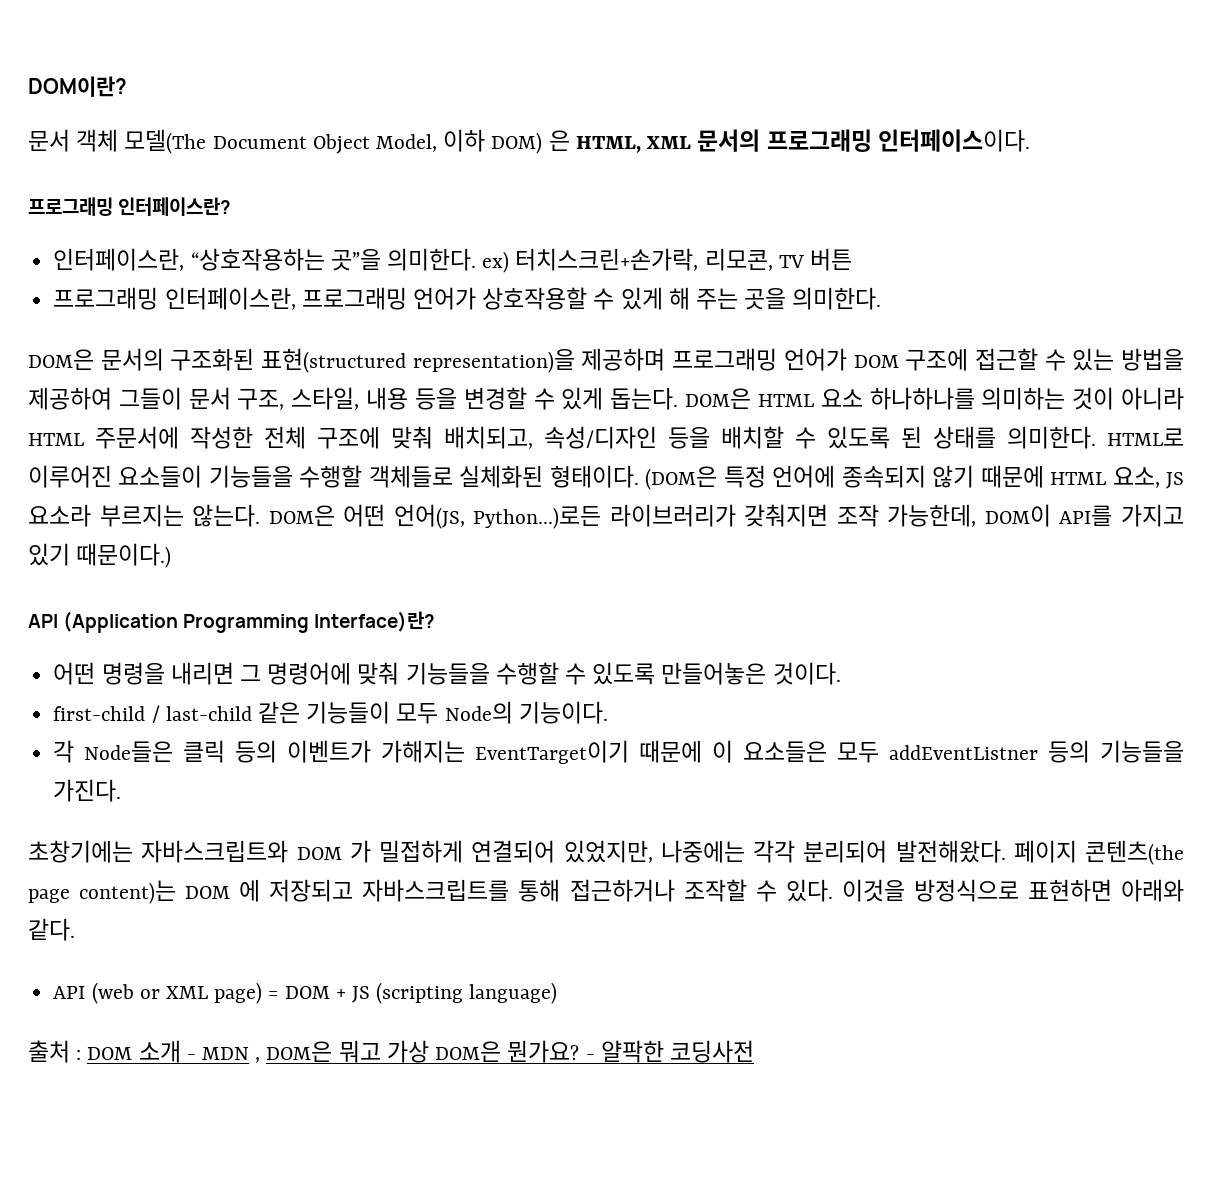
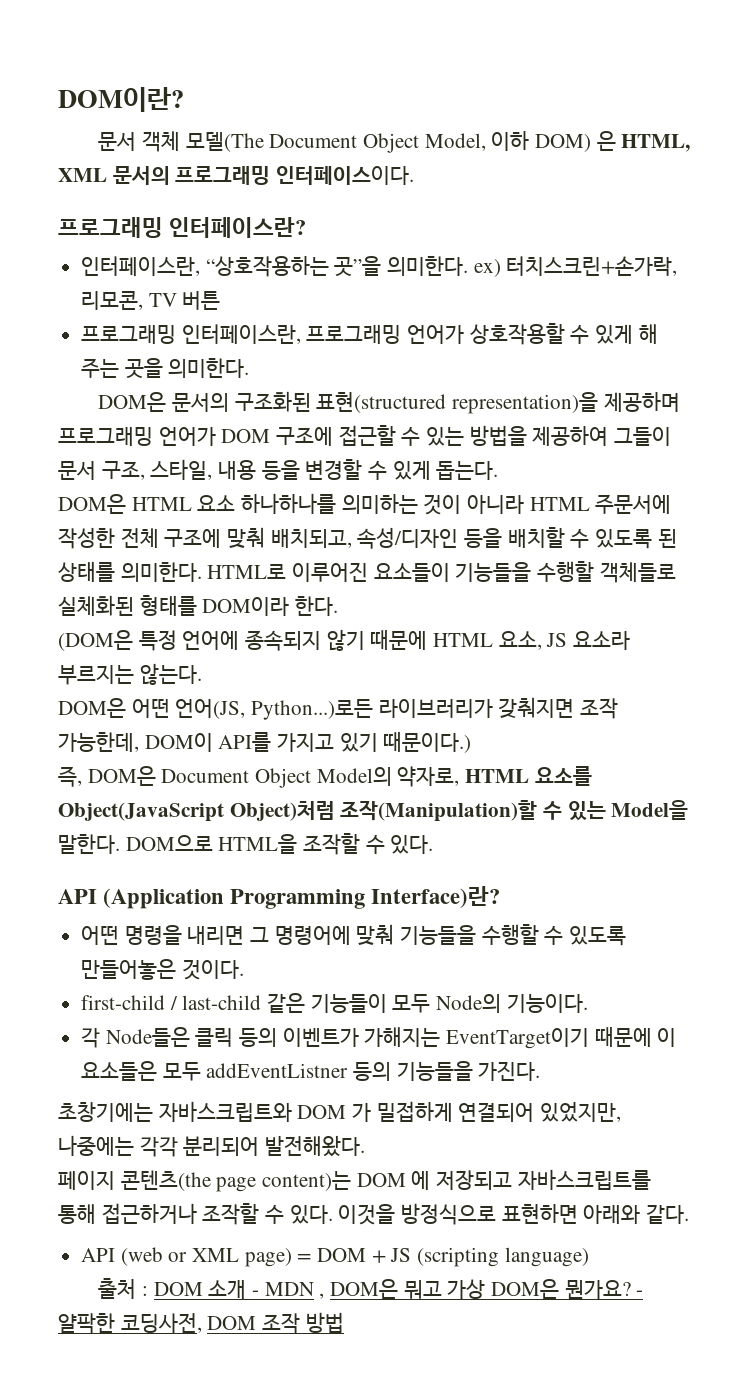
- DOM은 문서의 구조화된 표현(structured representation)을 제공하며 프로그래밍 언어가 DOM 구조에 접근할 수 있는 방법을 제공하여 그들이 문서 구조, 스타일, 내용 등을 변경할 수 있게 돕는다. DOM은 HTML 요소 하나하나를 의미하는 것이 아니라 HTML 주문서에 작성한 전체 구조에 맞춰 배치되고, 속성/디자인 등을 배치할 수 있도록 된 상태를 의미한다.
+ DOM은 문서의 구조화된 표현(structured representation)을 제공하며 프로그래밍 언어가 DOM 구조에 접근할 수 있는 방법을 제공하여 그들이 문서 구조, 스타일, 내용 등을 변경할 수 있게 돕는다.
+ DOM은 HTML 요소 하나하나를 의미하는 것이 아니라 HTML 주문서에 작성한 전체 구조에 맞춰 배치되고, 속성/디자인 등을 배치할 수 있도록 된 상태를 의미한다.
- HTML로 이루어진 요소들이 기능들을 수행할 객체들로 실체화된 형태이다. (DOM은 특정 언어에 종속되지 않기 때문에 HTML 요소, JS 요소라 부르지는 않는다. DOM은 어떤 언어(JS, Python...)로든 라이브러리가 갖춰지면 조작 가능한데, DOM이 API를 가지고 있기 때문이다.)
+ HTML로 이루어진 요소들이 기능들을 수행할 객체들로 실체화된 형태를 DOM이라 한다.
+ (DOM은 특정 언어에 종속되지 않기 때문에 HTML 요소, JS 요소라 부르지는 않는다.
+ DOM은 어떤 언어(JS, Python...)로든 라이브러리가 갖춰지면 조작 가능한데, DOM이 API를 가지고 있기 때문이다.)
+ 즉, DOM은 Document Object Model의 약자로, HTML 요소를 Object(JavaScript Object)처럼 조작(Manipulation)할 수 있는 Model을 말한다. DOM으로 HTML을 조작할 수 있다.
- 초창기에는 자바스크립트와 DOM 가 밀접하게 연결되어 있었지만, 나중에는 각각 분리되어 발전해왔다. 페이지 콘텐츠(the page content)는 DOM 에 저장되고 자바스크립트를 통해 접근하거나 조작할 수 있다.
+ 초창기에는 자바스크립트와 DOM 가 밀접하게 연결되어 있었지만, 나중에는 각각 분리되어 발전해왔다.
+ 페이지 콘텐츠(the page content)는 DOM 에 저장되고 자바스크립트를 통해 접근하거나 조작할 수 있다.
- - 얄팍한 코딩사전
+ - 얄팍한 코딩사전, DOM 조작 방법

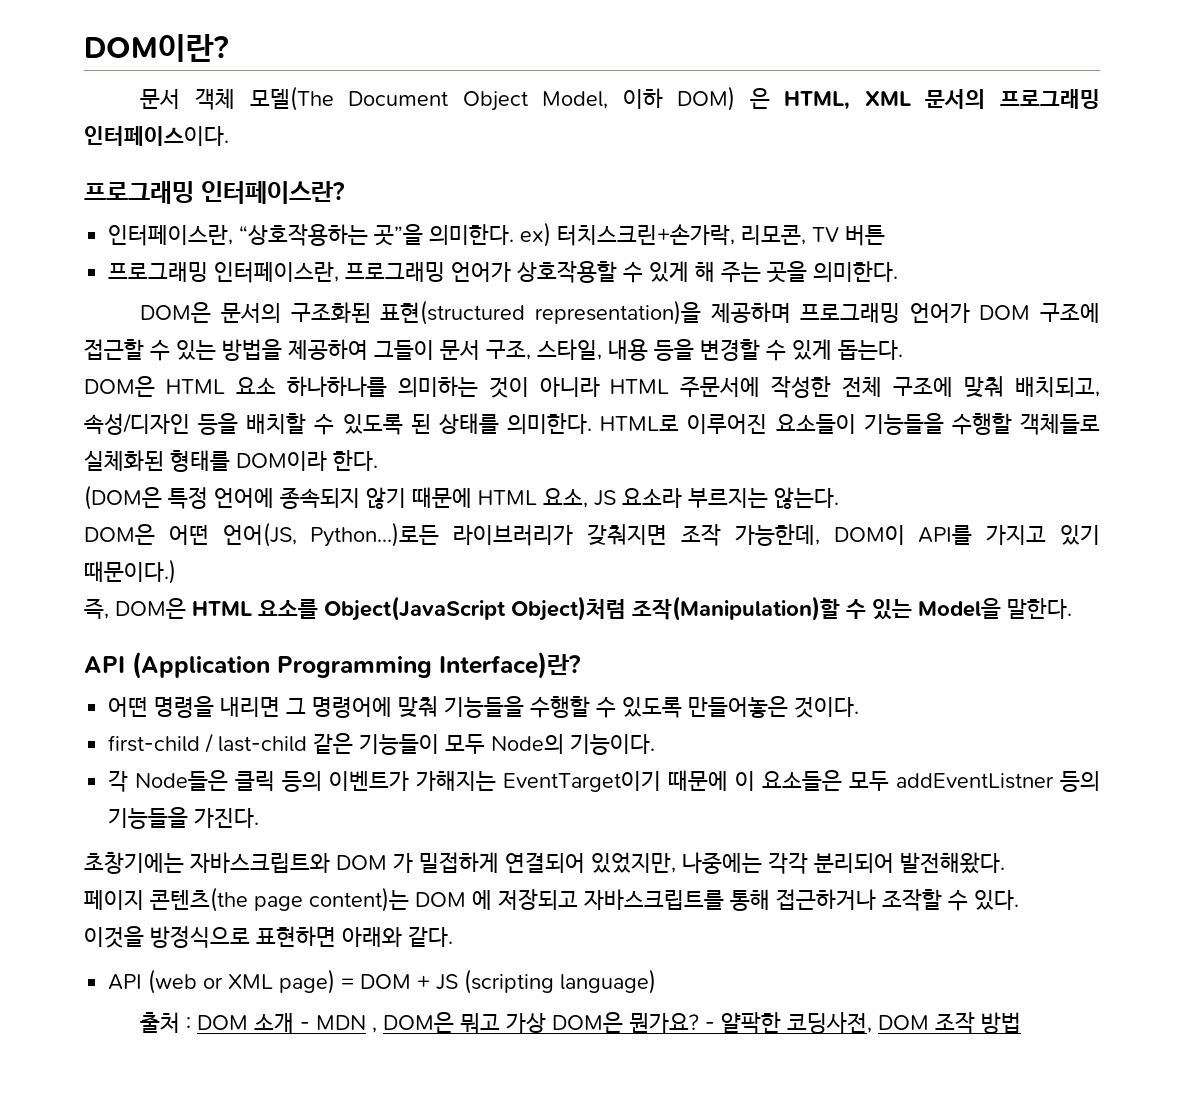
- 즉, DOM은 Document Object Model의 약자로, HTML 요소를 Object(JavaScript Object)처럼 조작(Manipulation)할 수 있는 Model을 말한다. DOM으로 HTML을 조작할 수 있다.
+ 즉, DOM은 HTML 요소를 Object(JavaScript Object)처럼 조작(Manipulation)할 수 있는 Model을 말한다.
- 페이지 콘텐츠(the page content)는 DOM 에 저장되고 자바스크립트를 통해 접근하거나 조작할 수 있다. 이것을 방정식으로 표현하면 아래와 같다.
+ 페이지 콘텐츠(the page content)는 DOM 에 저장되고 자바스크립트를 통해 접근하거나 조작할 수 있다.
+ 이것을 방정식으로 표현하면 아래와 같다.

